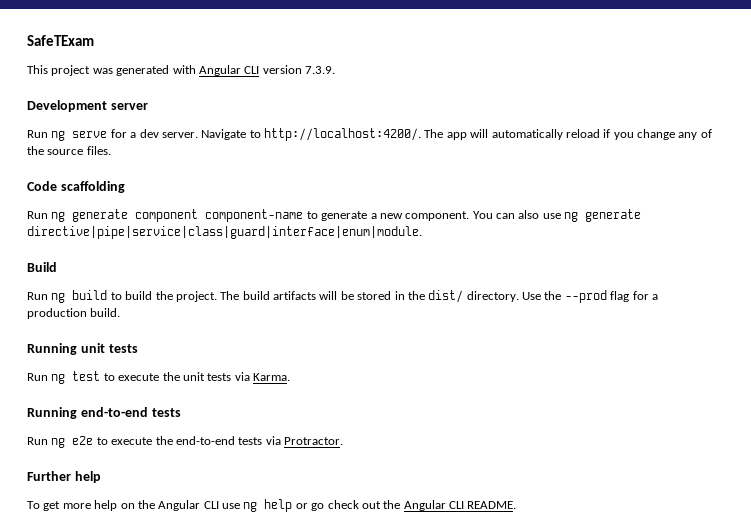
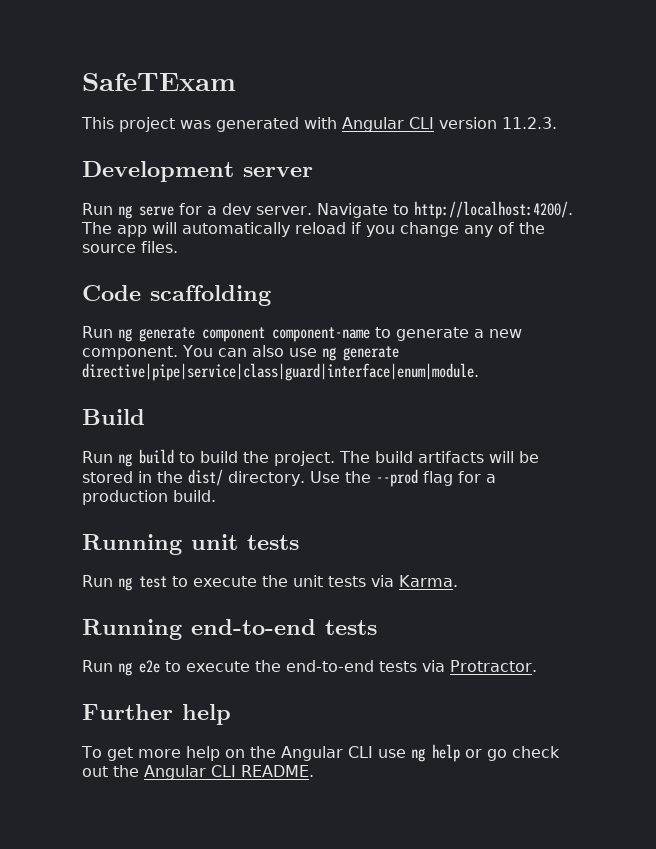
- This project was generated with Angular CLI version 7.3.9.
+ This project was generated with Angular CLI version 11.2.3.

